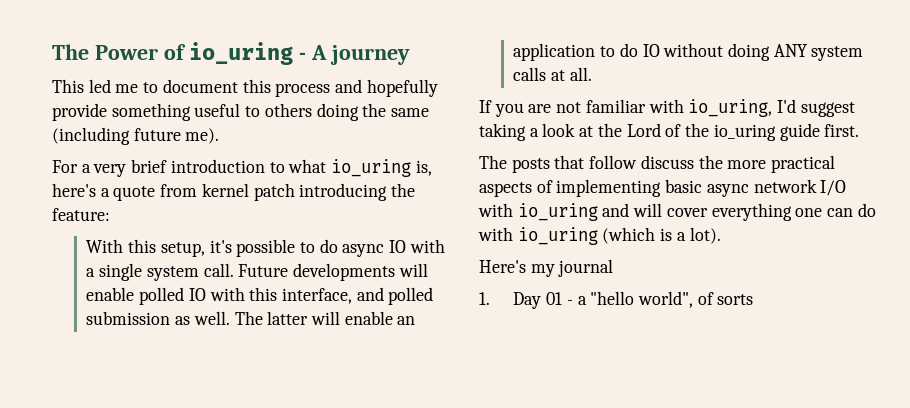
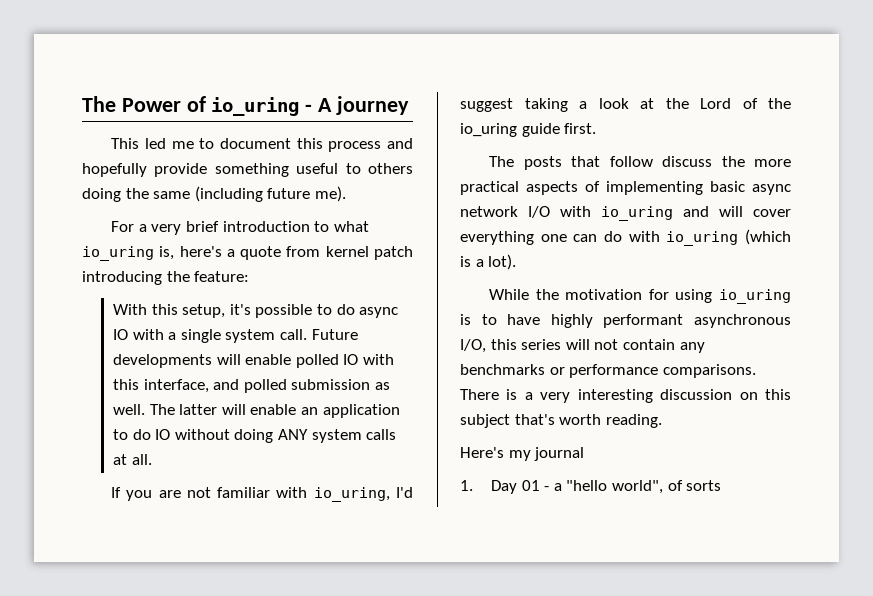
+ While the motivation for using io_uring is to have highly performant asynchronous I/O, this series will not contain any benchmarks or performance comparisons. There is a very interesting discussion on this subject that's worth reading.

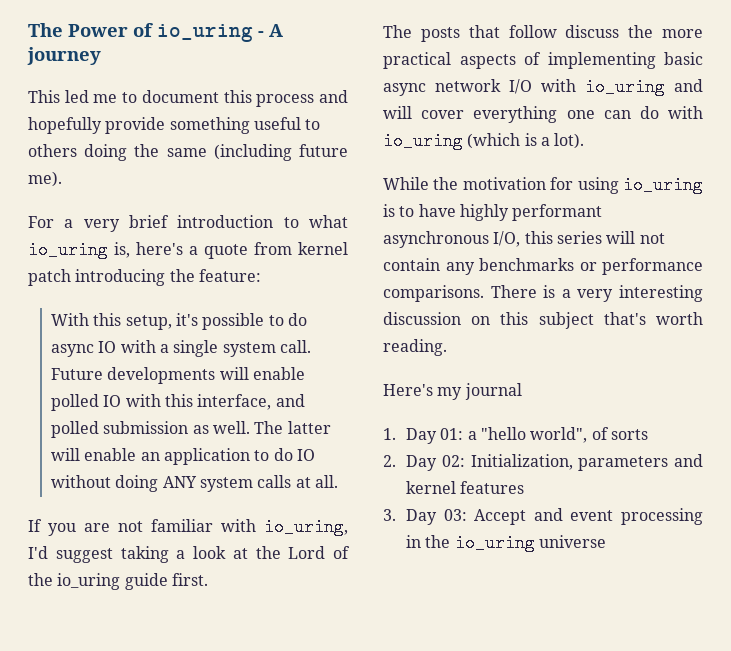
- 1. Day 01 - a "hello world", of sorts
+ 1. Day 01: a "hello world", of sorts
+ 2. Day 02: Initialization, parameters and kernel features
+ 3. Day 03: Accept and event processing in the io_uring universe

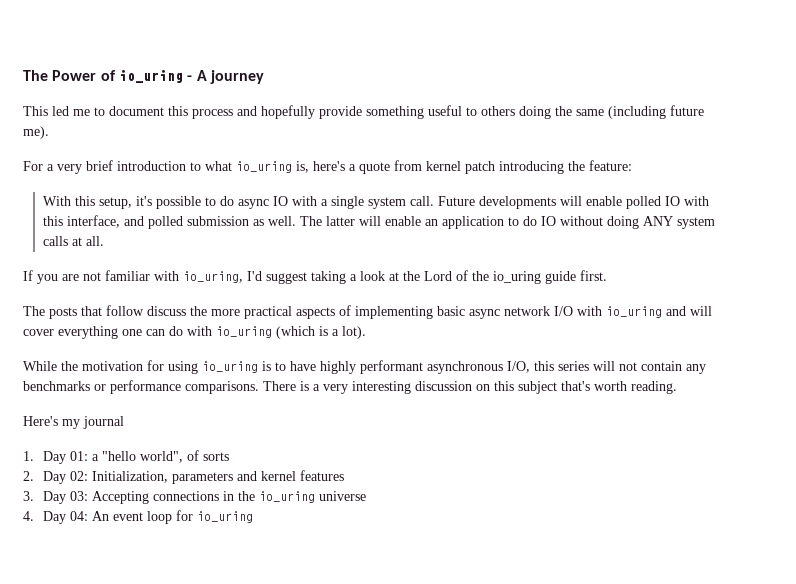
- 3. Day 03: Accept and event processing in the io_uring universe
+ 3. Day 03: Accepting connections in the io_uring universe
+ 4. Day 04: An event loop for io_uring

